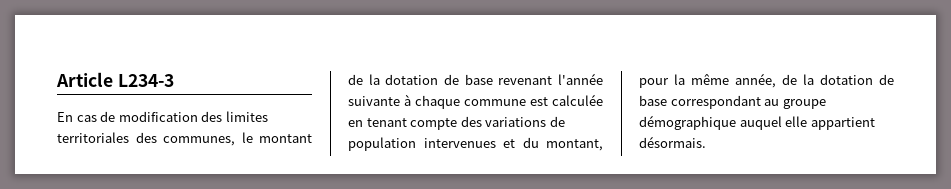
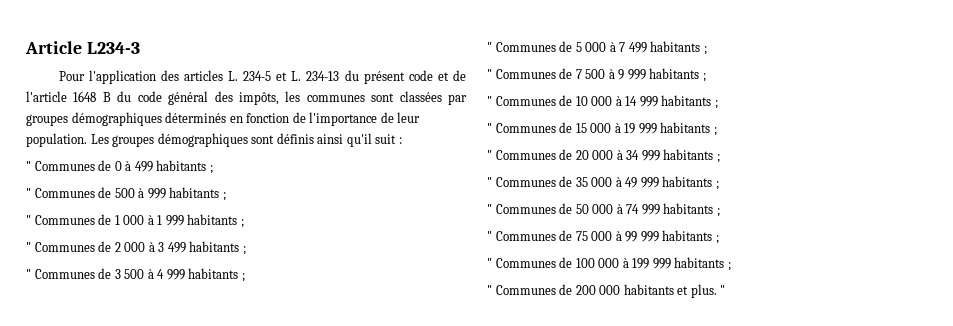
- En cas de modification des limites territoriales des communes, le montant de la dotation de base revenant l'année suivante à chaque commune est calculée en tenant compte des variations de population intervenues et du montant, pour la même année, de la dotation de base correspondant au groupe démographique auquel elle appartient désormais.
+ Pour l'application des articles L. 234-5 et L. 234-13 du présent code et de l'article 1648 B du code général des impôts, les communes sont classées par groupes démographiques déterminés en fonction de l'importance de leur population. Les groupes démographiques sont définis ainsi qu'il suit :
+ " Communes de 0 à 499 habitants ;
+ " Communes de 500 à 999 habitants ;
+ " Communes de 1 000 à 1 999 habitants ;
+ " Communes de 2 000 à 3 499 habitants ;
+ " Communes de 3 500 à 4 999 habitants ;
+ " Communes de 5 000 à 7 499 habitants ;
+ " Communes de 7 500 à 9 999 habitants ;
+ " Communes de 10 000 à 14 999 habitants ;
+ " Communes de 15 000 à 19 999 habitants ;
+ " Communes de 20 000 à 34 999 habitants ;
+ " Communes de 35 000 à 49 999 habitants ;
+ " Communes de 50 000 à 74 999 habitants ;
+ " Communes de 75 000 à 99 999 habitants ;
+ " Communes de 100 000 à 199 999 habitants ;
+ " Communes de 200 000 habitants et plus. "

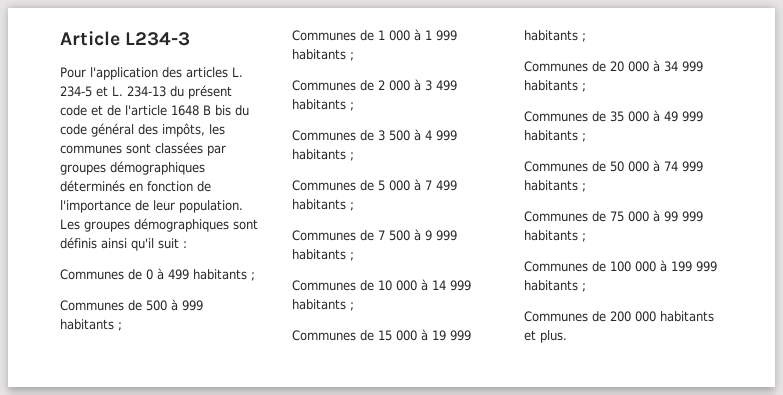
- Pour l'application des articles L. 234-5 et L. 234-13 du présent code et de l'article 1648 B du code général des impôts, les communes sont classées par groupes démographiques déterminés en fonction de l'importance de leur population.
+ Pour l'application des articles L. 234-5 et L. 234-13 du présent code et de l'article 1648 B bis du code général des impôts, les communes sont classées par groupes démographiques déterminés en fonction de l'importance de leur population.
- " Communes de 0 à 499 habitants ;
+ Communes de 0 à 499 habitants ;
- " Communes de 500 à 999 habitants ;
+ Communes de 500 à 999 habitants ;
- " Communes de 1 000 à 1 999 habitants ;
+ Communes de 1 000 à 1 999 habitants ;
- " Communes de 2 000 à 3 499 habitants ;
+ Communes de 2 000 à 3 499 habitants ;
- " Communes de 3 500 à 4 999 habitants ;
+ Communes de 3 500 à 4 999 habitants ;
- " Communes de 5 000 à 7 499 habitants ;
+ Communes de 5 000 à 7 499 habitants ;
- " Communes de 7 500 à 9 999 habitants ;
+ Communes de 7 500 à 9 999 habitants ;
- " Communes de 10 000 à 14 999 habitants ;
+ Communes de 10 000 à 14 999 habitants ;
- " Communes de 15 000 à 19 999 habitants ;
+ Communes de 15 000 à 19 999 habitants ;
- " Communes de 20 000 à 34 999 habitants ;
+ Communes de 20 000 à 34 999 habitants ;
- " Communes de 35 000 à 49 999 habitants ;
+ Communes de 35 000 à 49 999 habitants ;
- " Communes de 50 000 à 74 999 habitants ;
+ Communes de 50 000 à 74 999 habitants ;
- " Communes de 75 000 à 99 999 habitants ;
+ Communes de 75 000 à 99 999 habitants ;
- " Communes de 100 000 à 199 999 habitants ;
+ Communes de 100 000 à 199 999 habitants ;
- " Communes de 200 000 habitants et plus. "
+ Communes de 200 000 habitants et plus.

